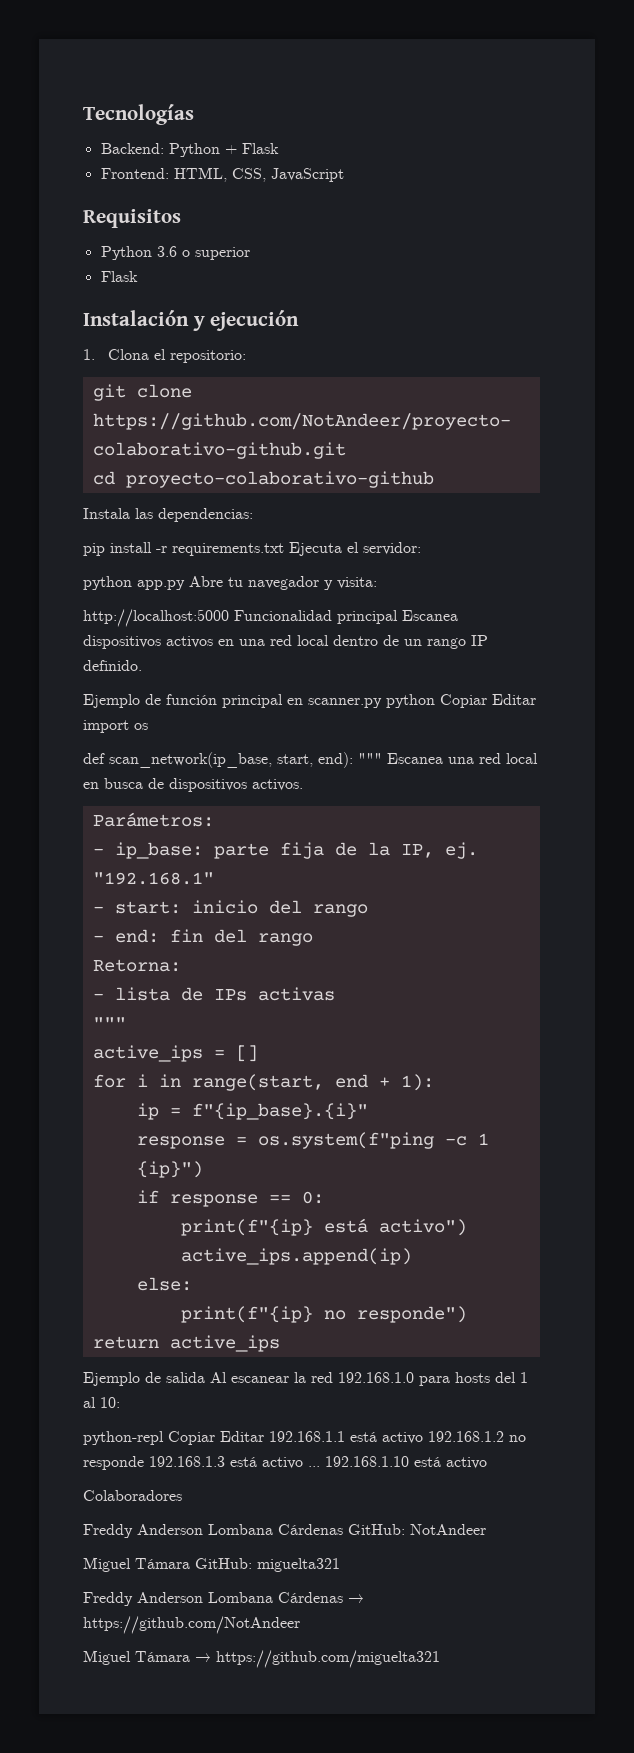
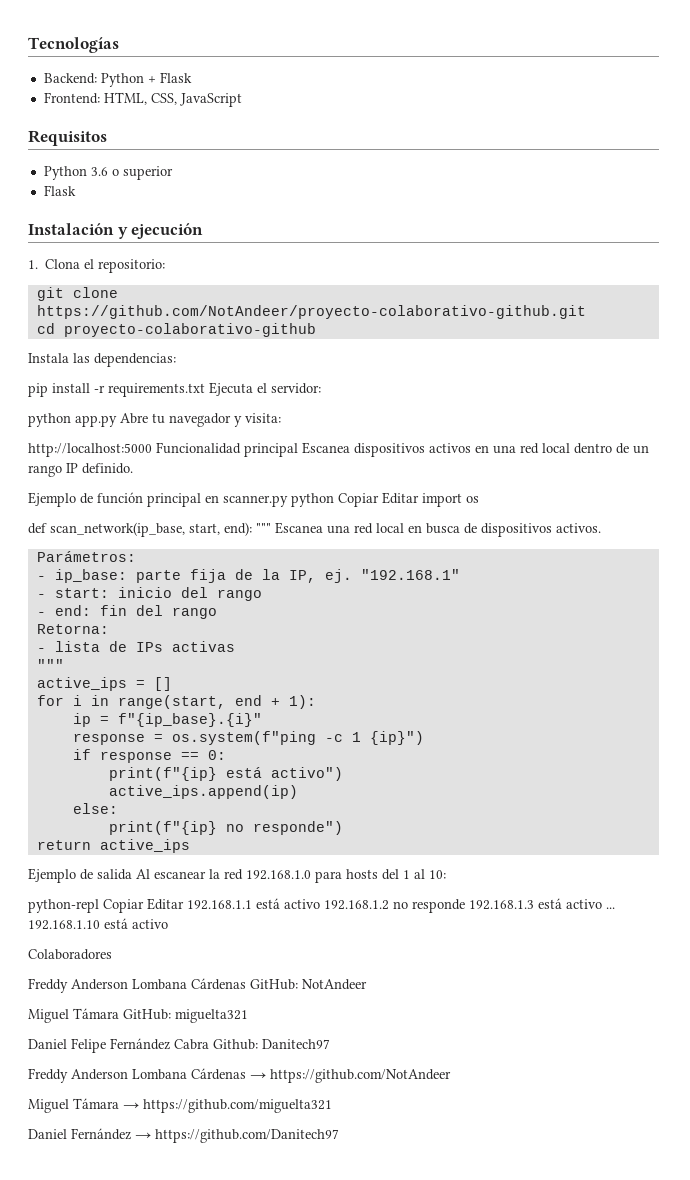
+ Daniel Felipe Fernández Cabra Github: Danitech97
+ Daniel Fernández → https://github.com/Danitech97

